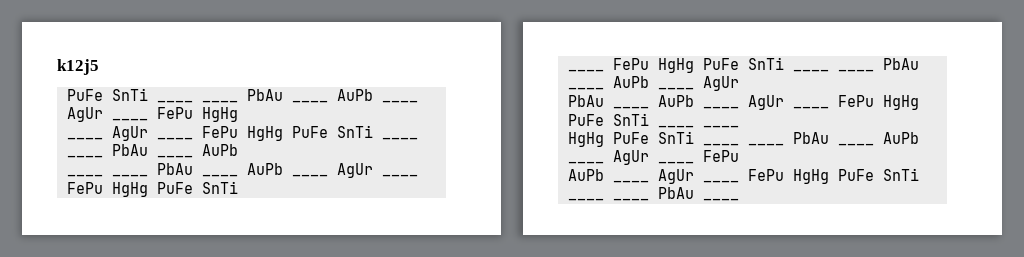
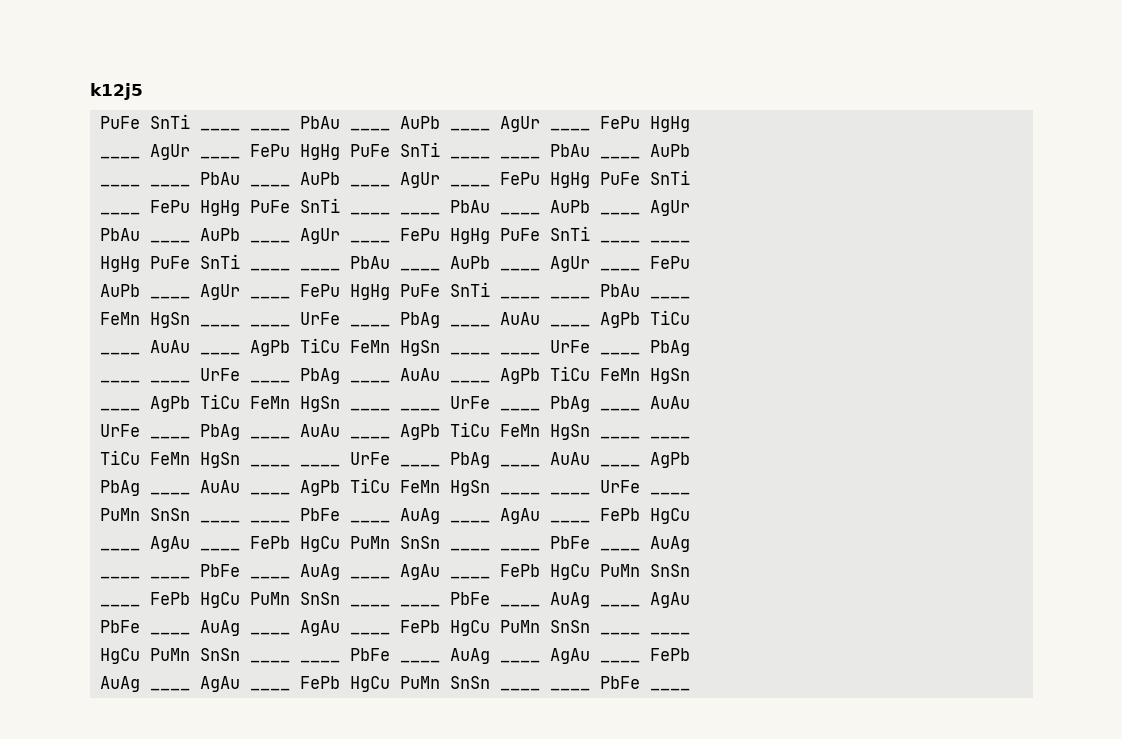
+ FeMn HgSn ____ ____ UrFe ____ PbAg ____ AuAu ____ AgPb TiCu
+ ____ AuAu ____ AgPb TiCu FeMn HgSn ____ ____ UrFe ____ PbAg
+ ____ ____ UrFe ____ PbAg ____ AuAu ____ AgPb TiCu FeMn HgSn
+ ____ AgPb TiCu FeMn HgSn ____ ____ UrFe ____ PbAg ____ AuAu
+ UrFe ____ PbAg ____ AuAu ____ AgPb TiCu FeMn HgSn ____ ____
+ TiCu FeMn HgSn ____ ____ UrFe ____ PbAg ____ AuAu ____ AgPb
+ PbAg ____ AuAu ____ AgPb TiCu FeMn HgSn ____ ____ UrFe ____
+ PuMn SnSn ____ ____ PbFe ____ AuAg ____ AgAu ____ FePb HgCu
+ ____ AgAu ____ FePb HgCu PuMn SnSn ____ ____ PbFe ____ AuAg
+ ____ ____ PbFe ____ AuAg ____ AgAu ____ FePb HgCu PuMn SnSn
+ ____ FePb HgCu PuMn SnSn ____ ____ PbFe ____ AuAg ____ AgAu
+ PbFe ____ AuAg ____ AgAu ____ FePb HgCu PuMn SnSn ____ ____
+ HgCu PuMn SnSn ____ ____ PbFe ____ AuAg ____ AgAu ____ FePb
+ AuAg ____ AgAu ____ FePb HgCu PuMn SnSn ____ ____ PbFe ____

